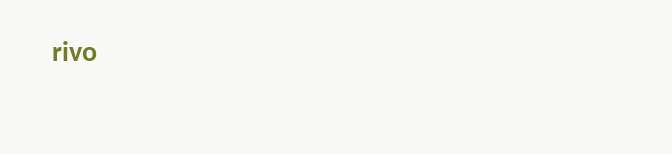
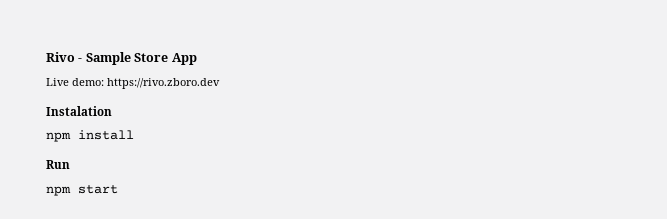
- rivo
+ Rivo - Sample Store App
+ Live demo: https://rivo.zboro.dev
+ Instalation
+ npm install
+ Run
+ npm start

